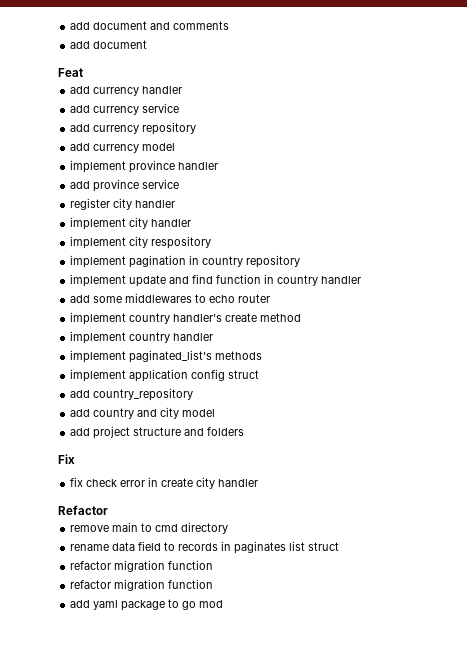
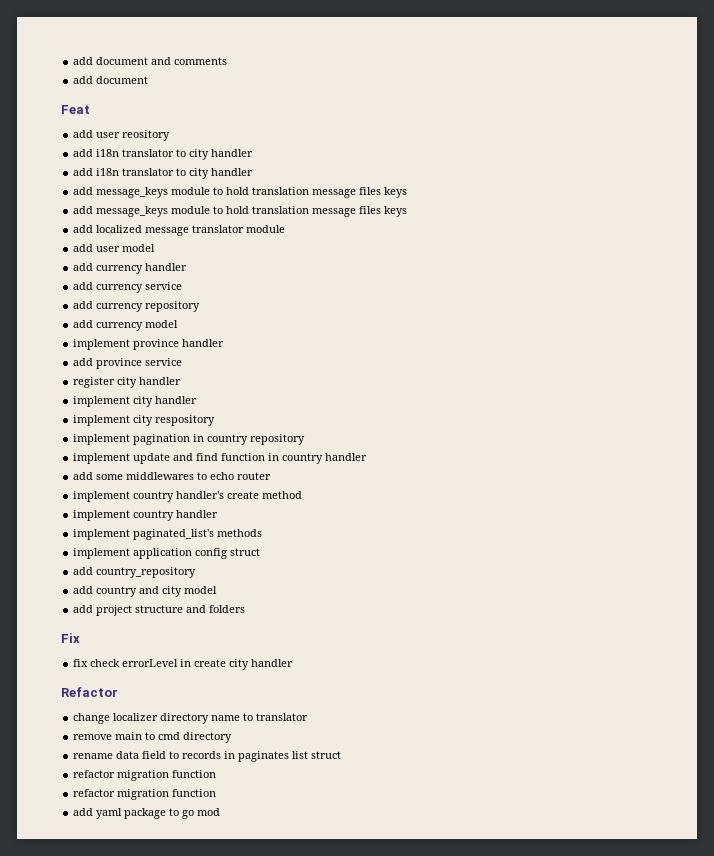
+ add user reository
+ add i18n translator to city handler
+ add i18n translator to city handler
+ add message_keys module to hold translation message files keys
+ add message_keys module to hold translation message files keys
+ add localized message translator module
+ add user model
- fix check error in create city handler
+ fix check errorLevel in create city handler
+ change localizer directory name to translator

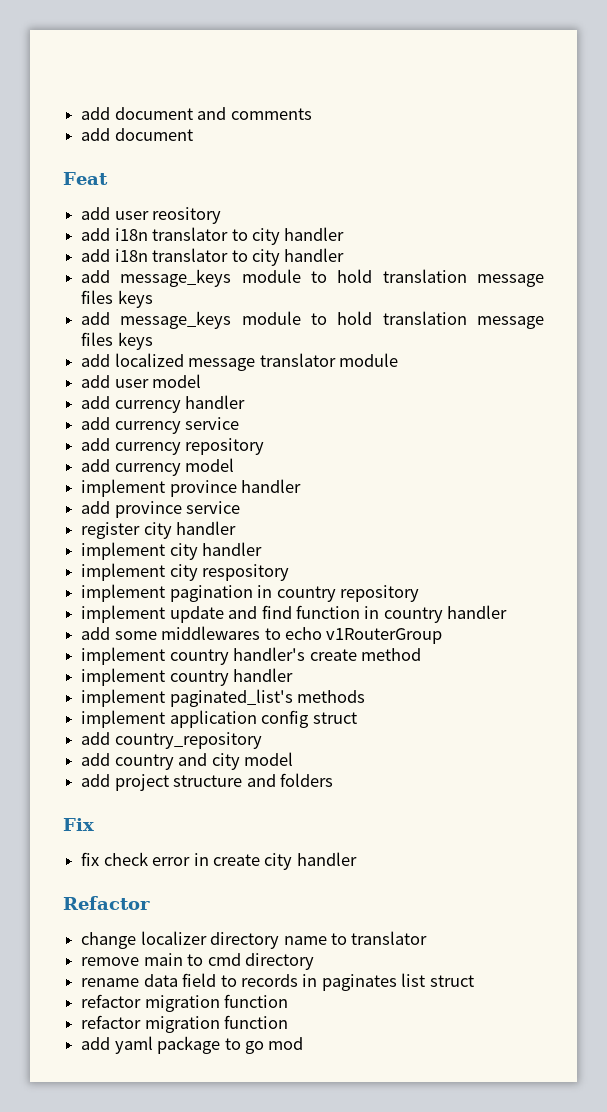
- add some middlewares to echo router
+ add some middlewares to echo v1RouterGroup
- fix check errorLevel in create city handler
+ fix check error in create city handler

